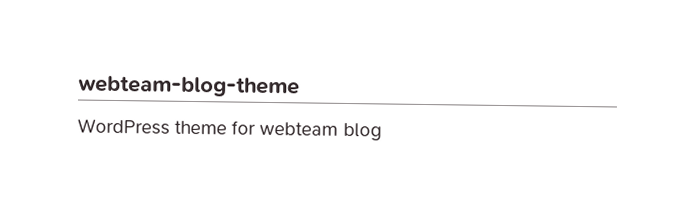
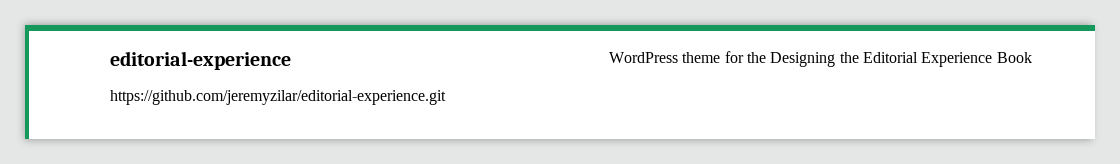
- webteam-blog-theme
+ editorial-experience
+ https://github.com/jeremyzilar/editorial-experience.git
- WordPress theme for webteam blog
+ WordPress theme for the Designing the Editorial Experience Book

